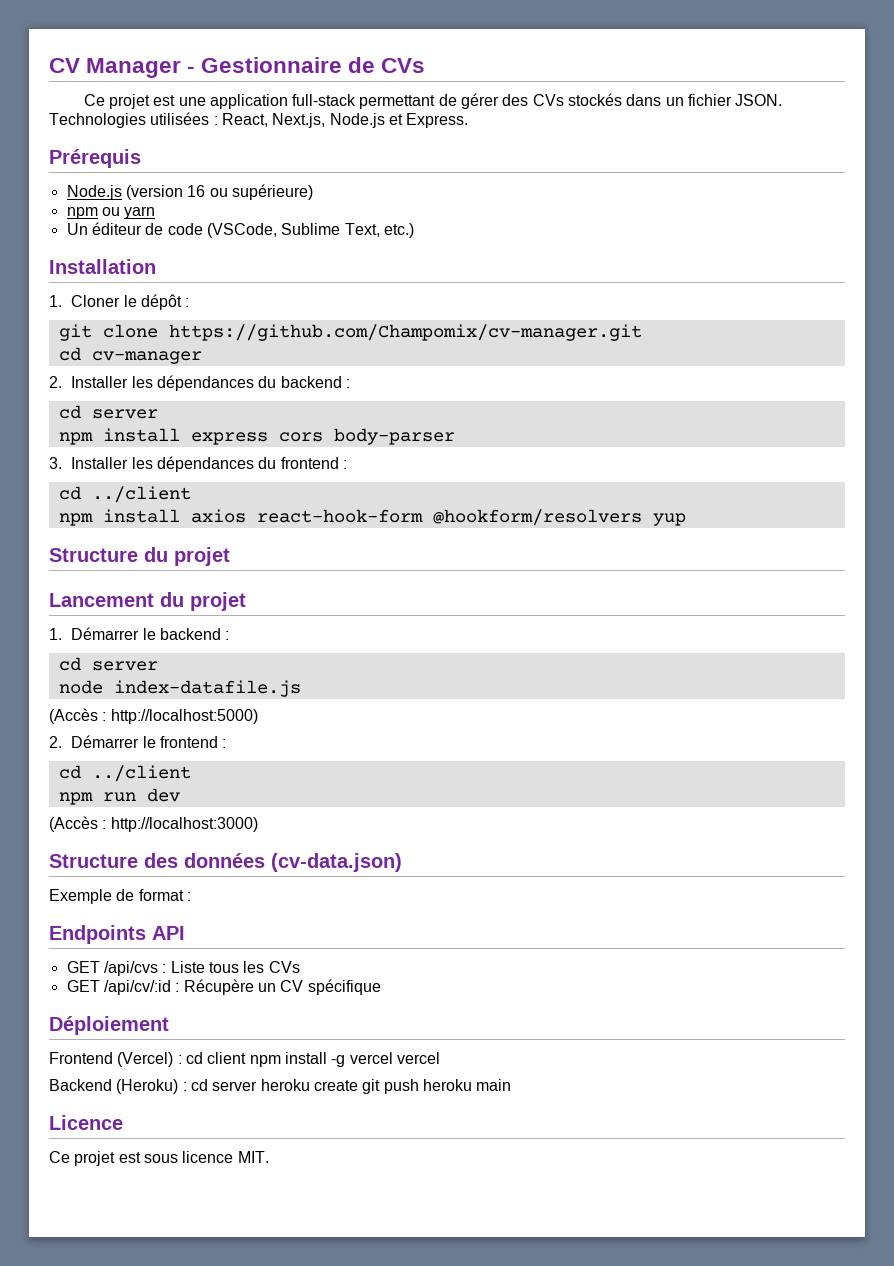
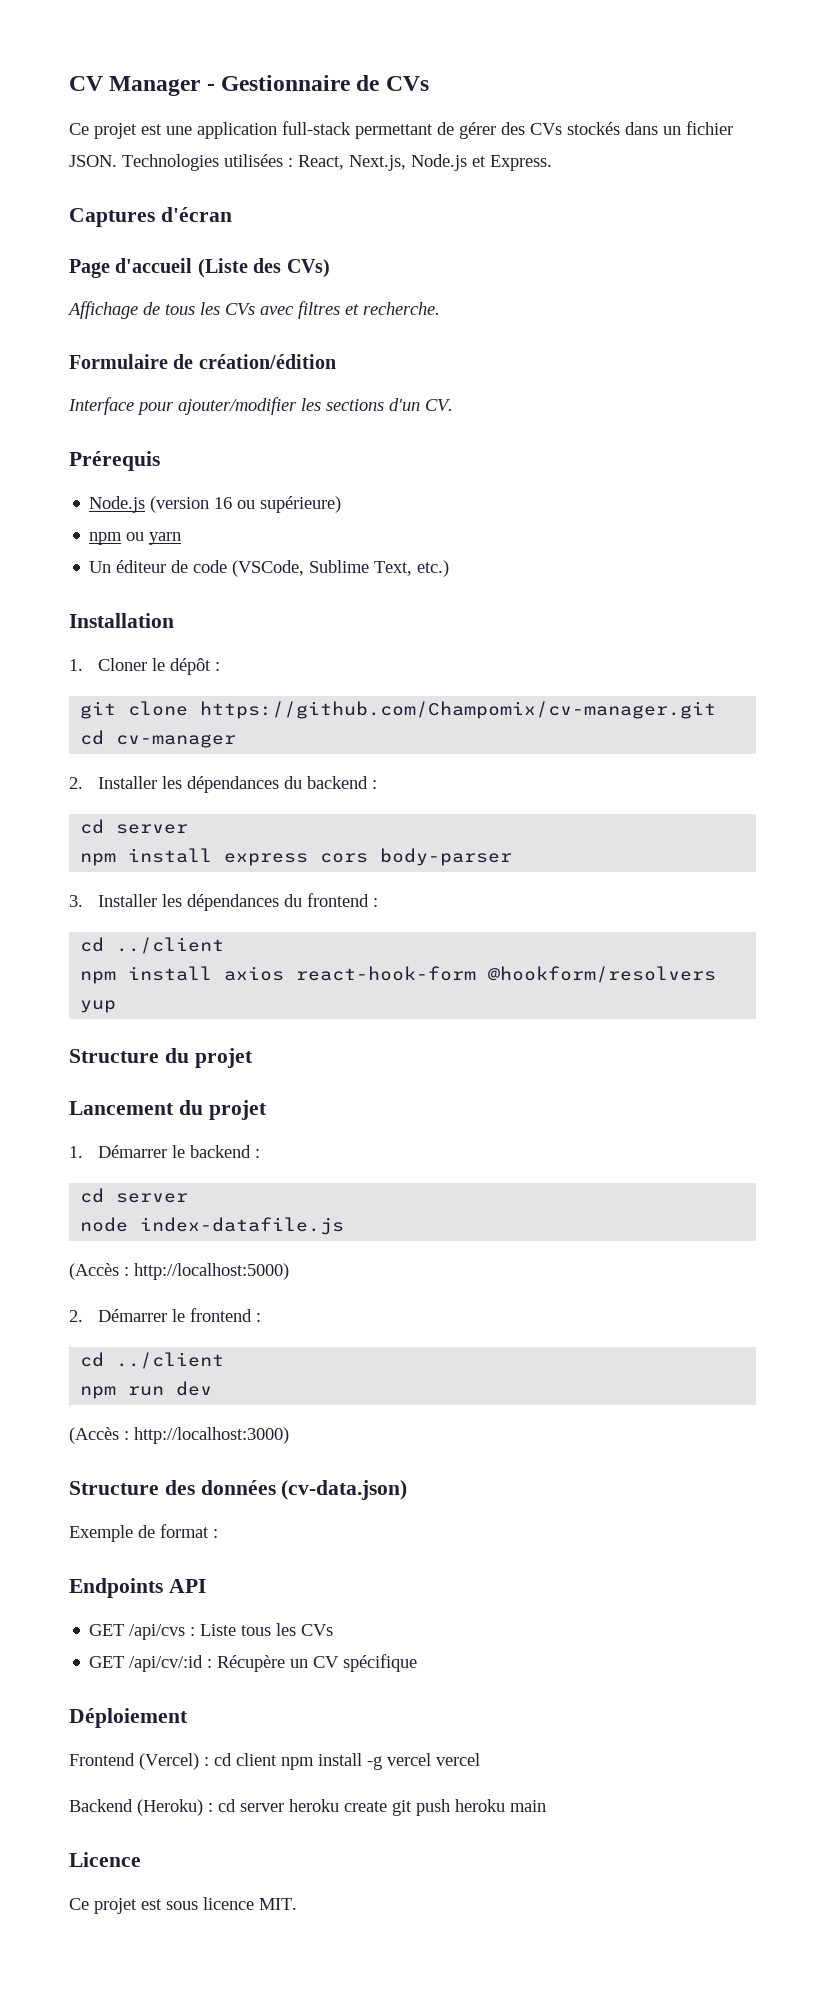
+ Captures d'écran
+ Page d'accueil (Liste des CVs)
+ Affichage de tous les CVs avec filtres et recherche.
+ Formulaire de création/édition
+ Interface pour ajouter/modifier les sections d'un CV.

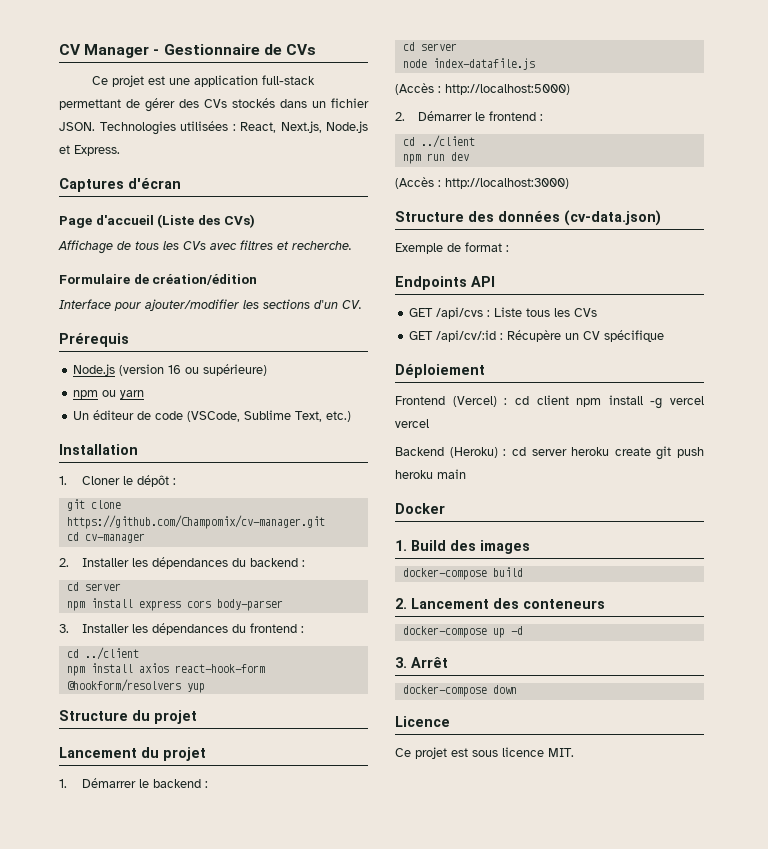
+ Docker
+ 1. Build des images
+ docker-compose build
+ 2. Lancement des conteneurs
+ docker-compose up -d
+ 3. Arrêt
+ docker-compose down

